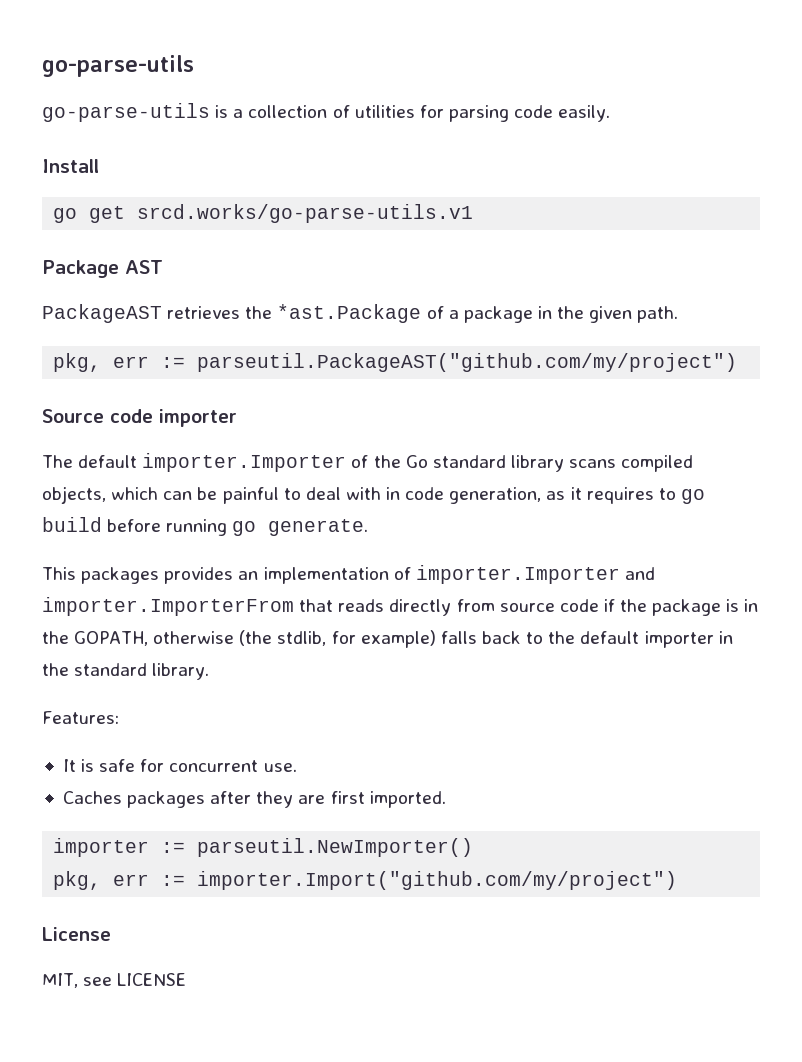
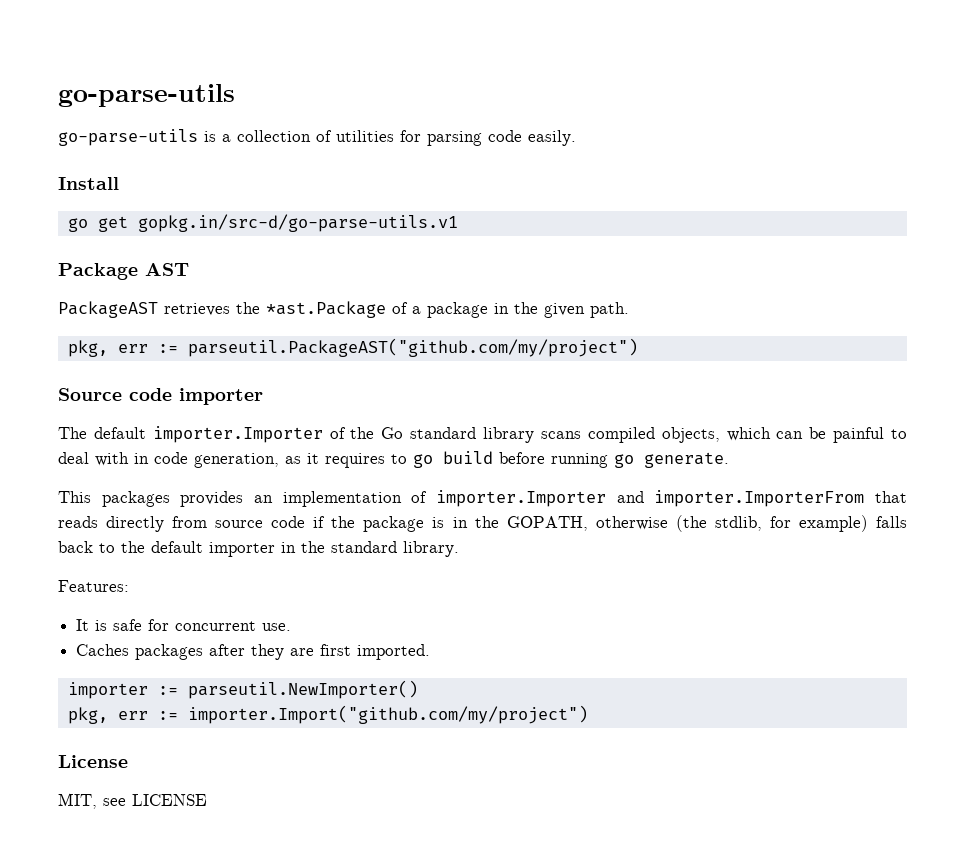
- go get srcd.works/go-parse-utils.v1
+ go get gopkg.in/src-d/go-parse-utils.v1

